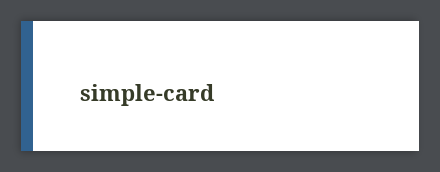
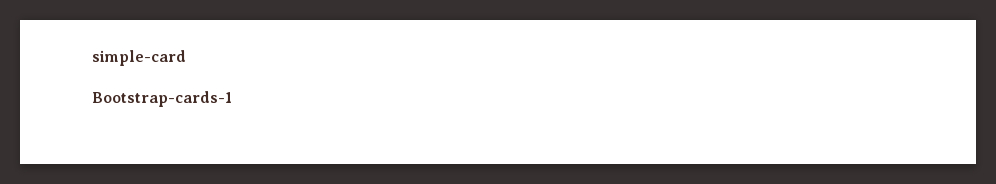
+ Bootstrap-cards-1

